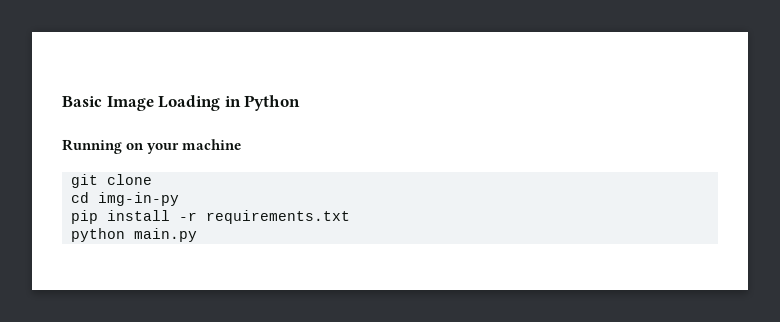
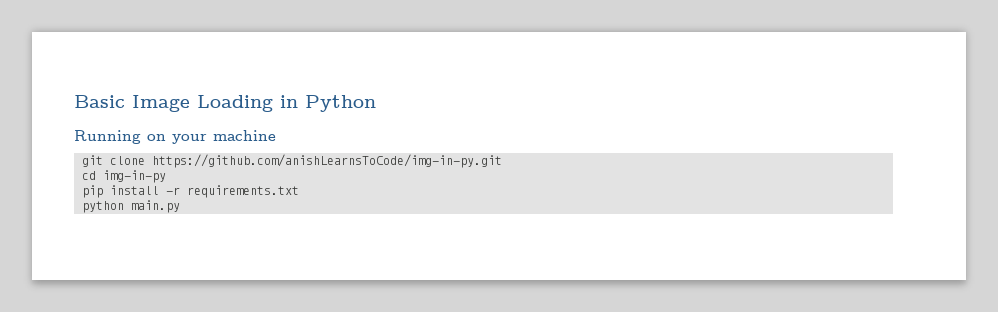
- git clone
+ git clone https://github.com/anishLearnsToCode/img-in-py.git

